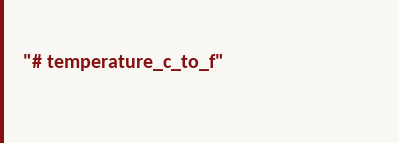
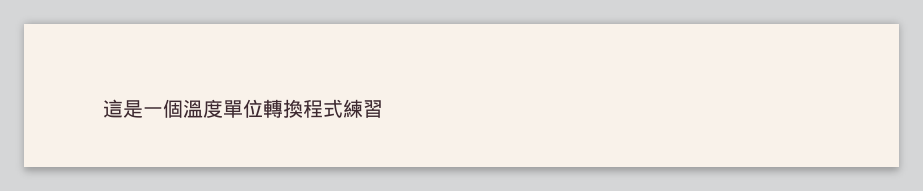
- "# temperature_c_to_f"
+ 這是一個溫度單位轉換程式練習

